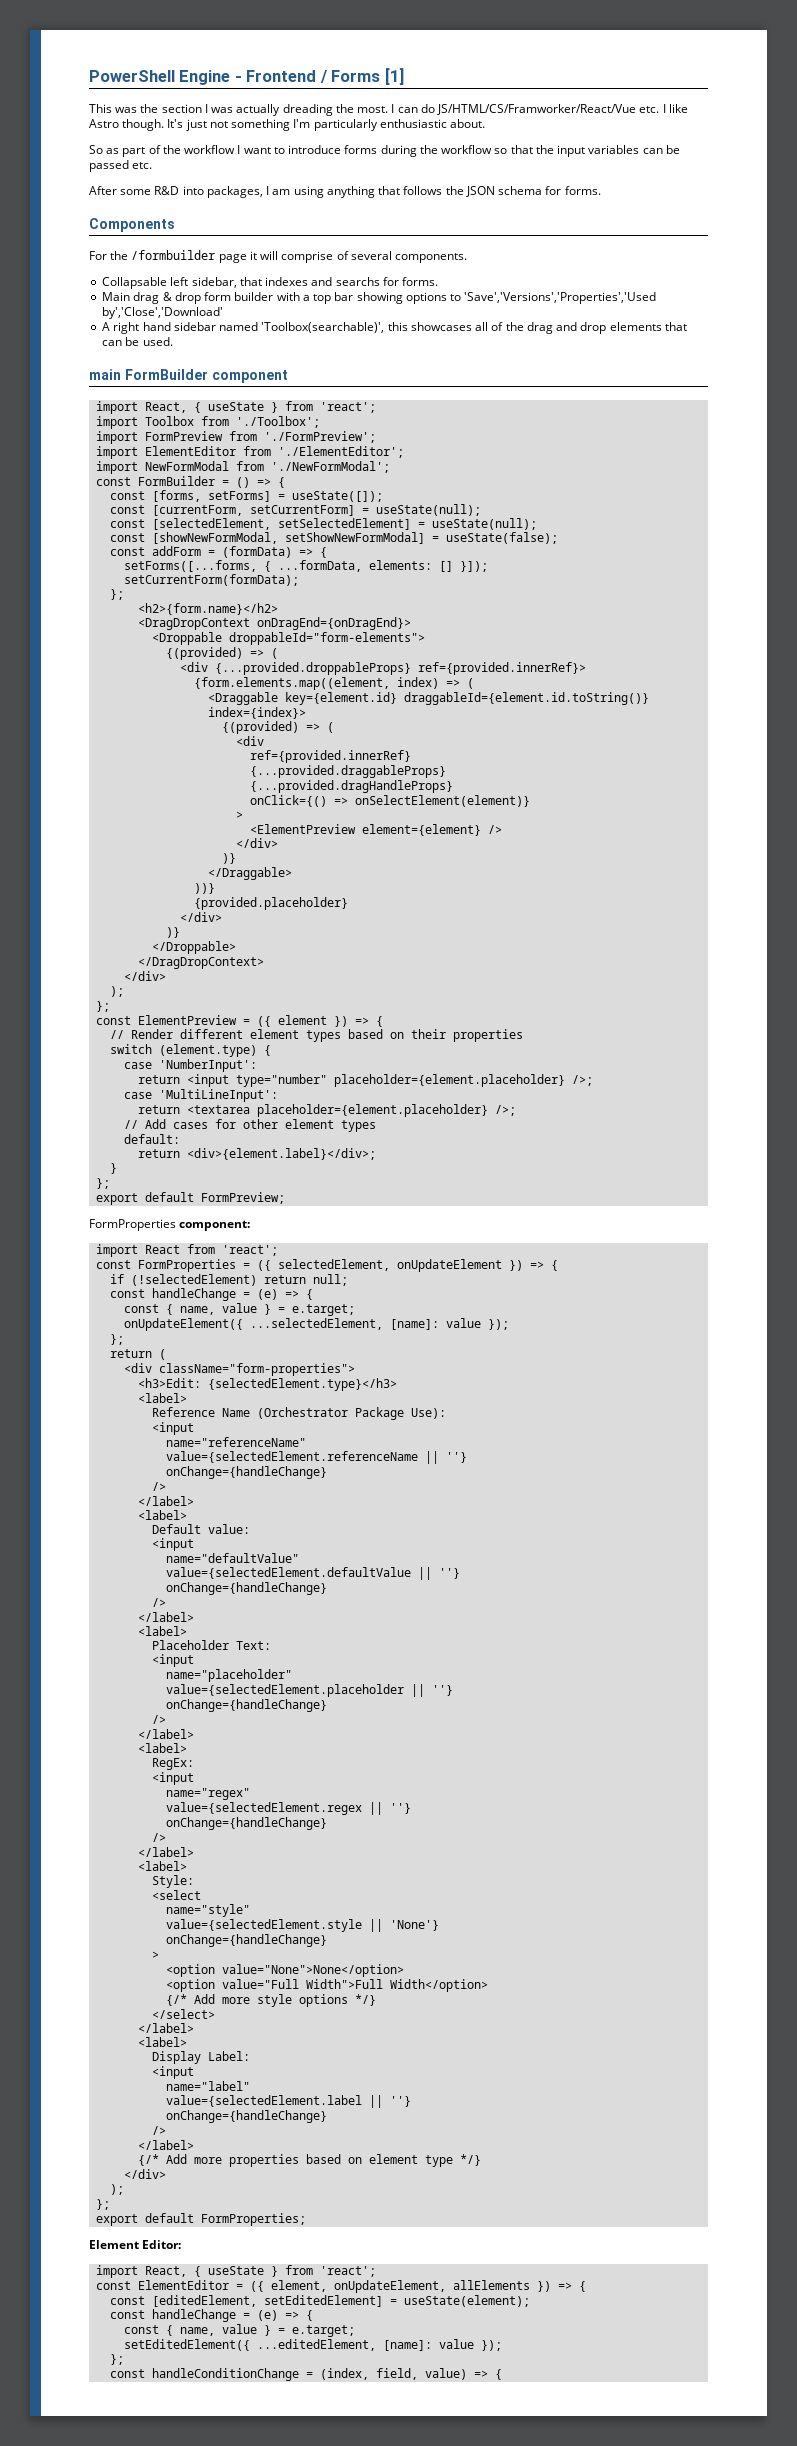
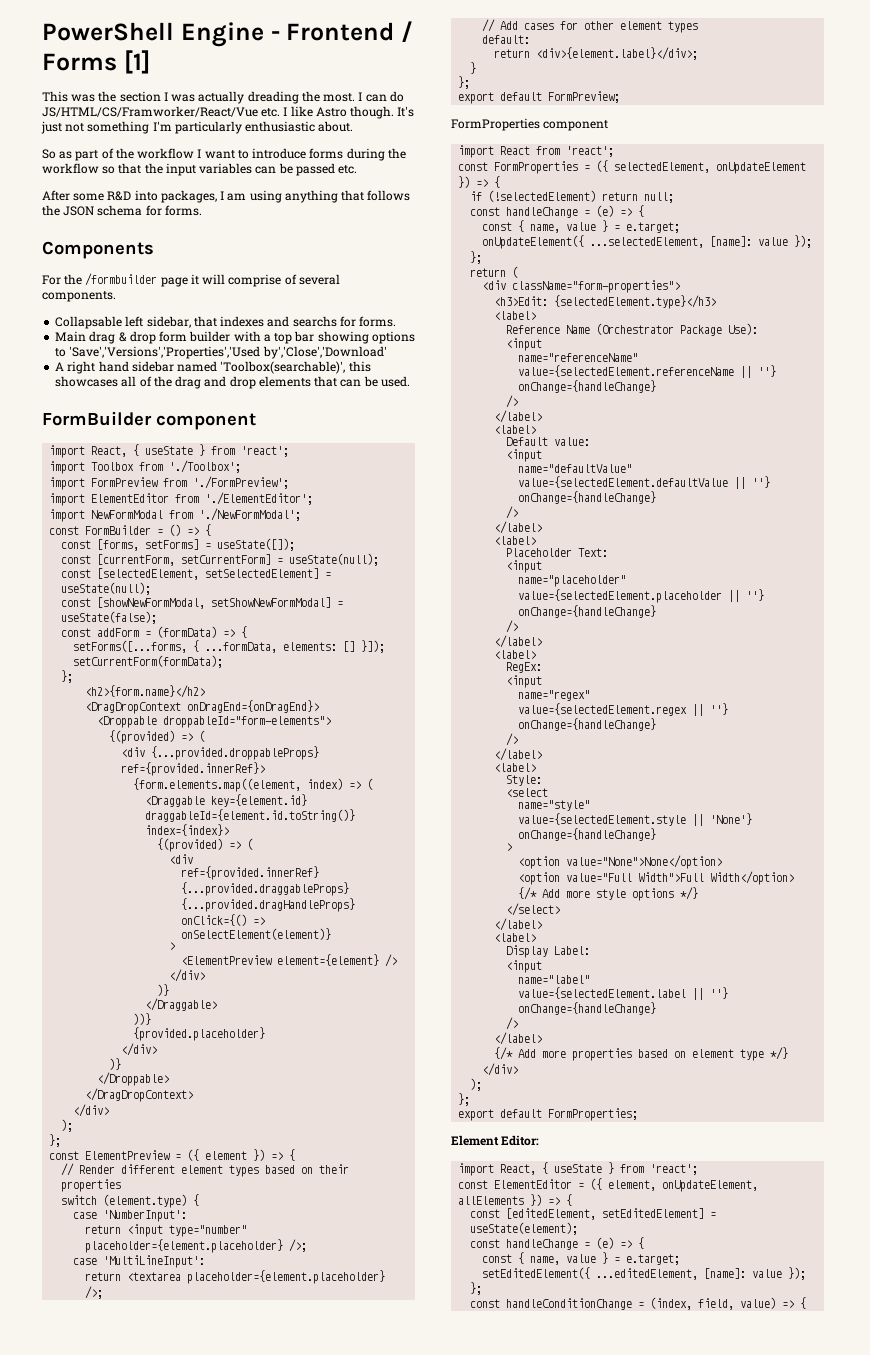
- main FormBuilder component
+ FormBuilder component
- FormProperties component:
+ FormProperties component

